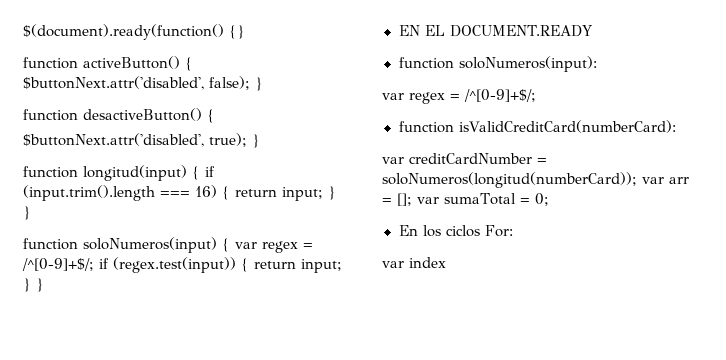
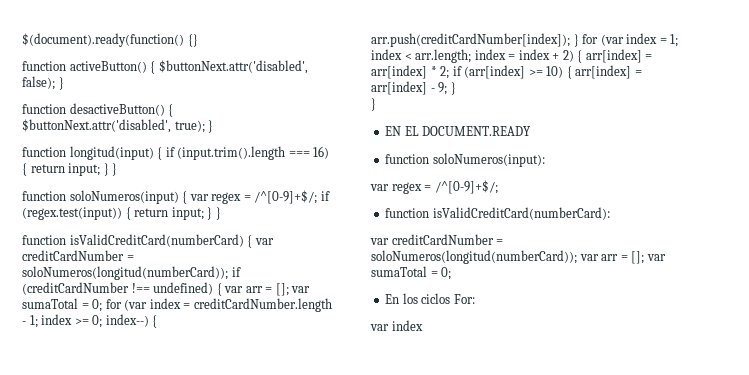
+ function isValidCreditCard(numberCard) { var creditCardNumber = soloNumeros(longitud(numberCard)); if (creditCardNumber !== undefined) { var arr = []; var sumaTotal = 0; for (var index = creditCardNumber.length - 1; index >= 0; index--) { arr.push(creditCardNumber[index]); } for (var index = 1; index < arr.length; index = index + 2) { arr[index] = arr[index] * 2; if (arr[index] >= 10) { arr[index] = arr[index] - 9; }
+ }

